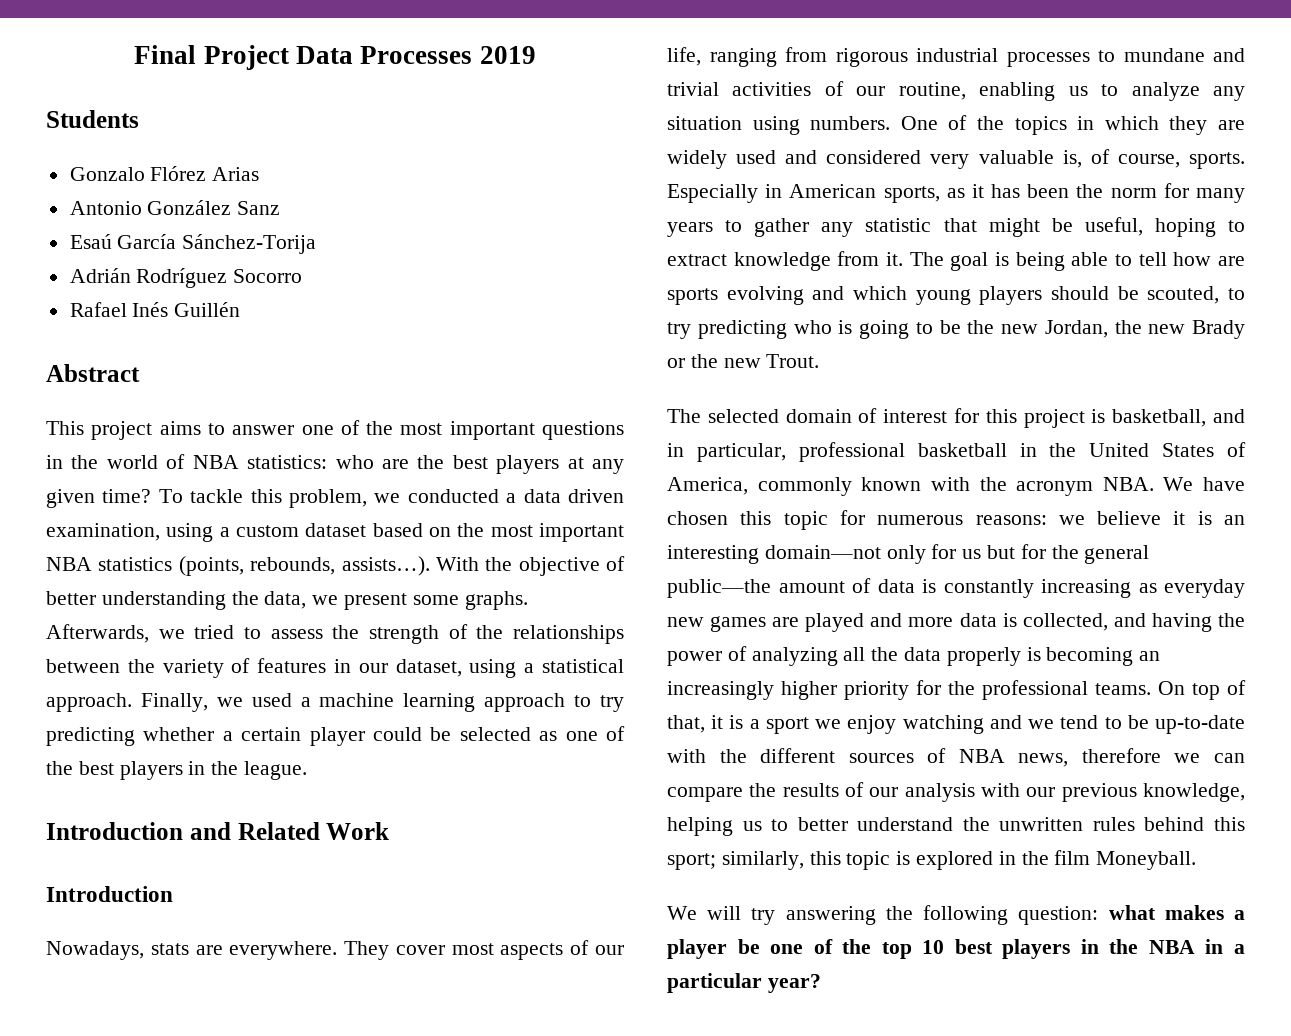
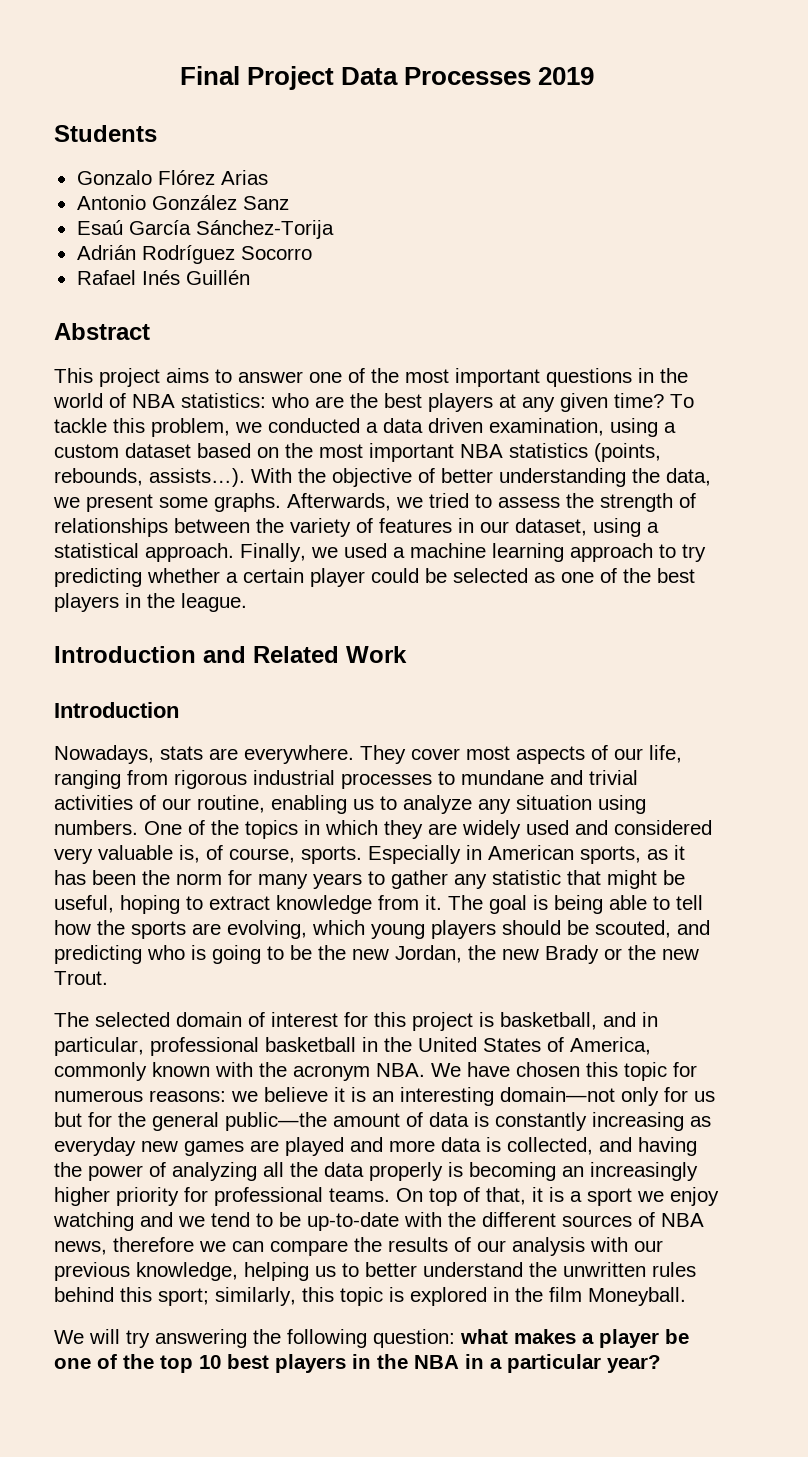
- Afterwards, we tried to assess the strength of the relationships between the variety of features in our dataset, using a statistical approach.
+ Afterwards, we tried to assess the strength of relationships between the variety of features in our dataset, using a statistical approach.
- The goal is being able to tell how are sports evolving and which young players should be scouted, to try predicting who is going to be the new Jordan, the new Brady or the new Trout.
+ The goal is being able to tell how the sports are evolving, which young players should be scouted, and predicting who is going to be the new Jordan, the new Brady or the new Trout.
- we believe it is an interesting domain—not only for us but for the general public—the amount of data is constantly increasing as everyday new games are played and more data is collected, and having the power of analyzing all the data properly is becoming an increasingly higher priority for the professional teams.
+ we believe it is an interesting domain—not only for us but for the general public—the amount of data is constantly increasing as everyday new games are played and more data is collected, and having the power of analyzing all the data properly is becoming an increasingly higher priority for professional teams.

